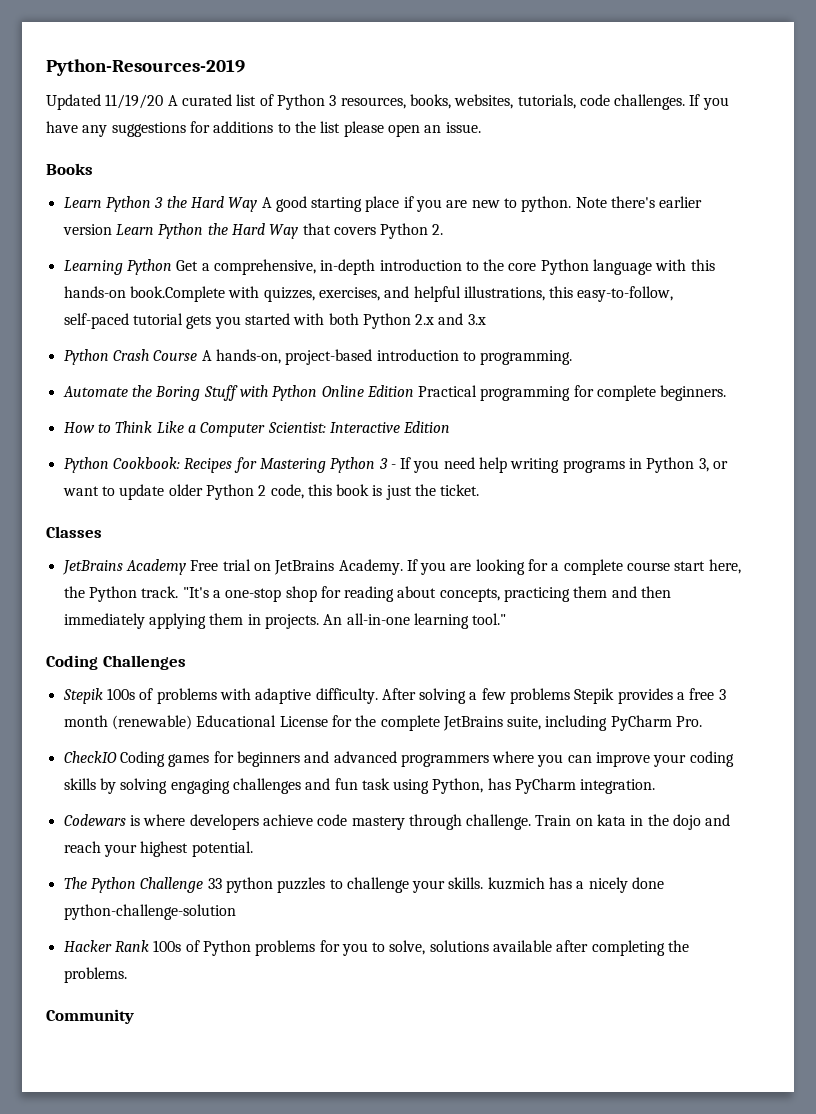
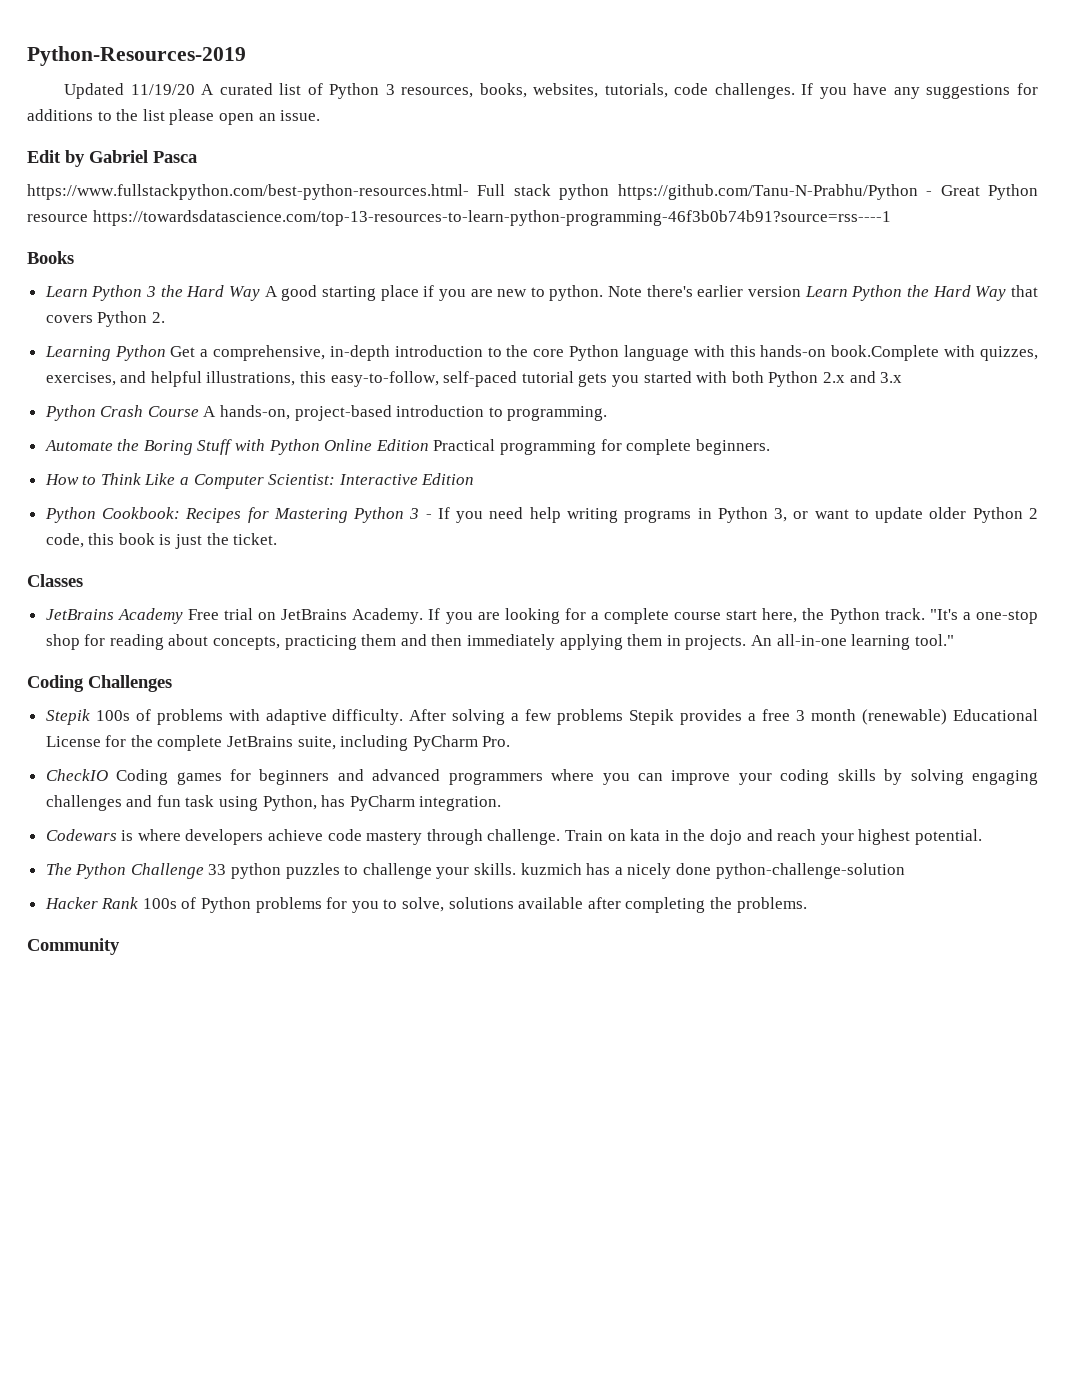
+ Edit by Gabriel Pasca
+ https://www.fullstackpython.com/best-python-resources.html- Full stack python https://github.com/Tanu-N-Prabhu/Python - Great Python resource https://towardsdatascience.com/top-13-resources-to-learn-python-programming-46f3b0b74b91?source=rss----1

